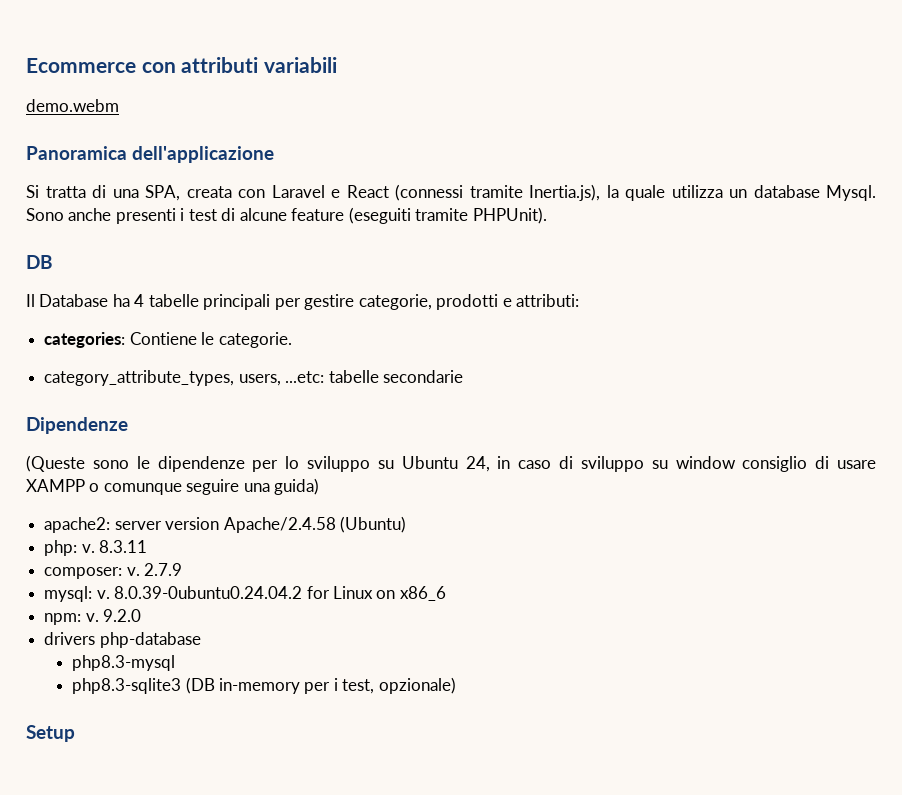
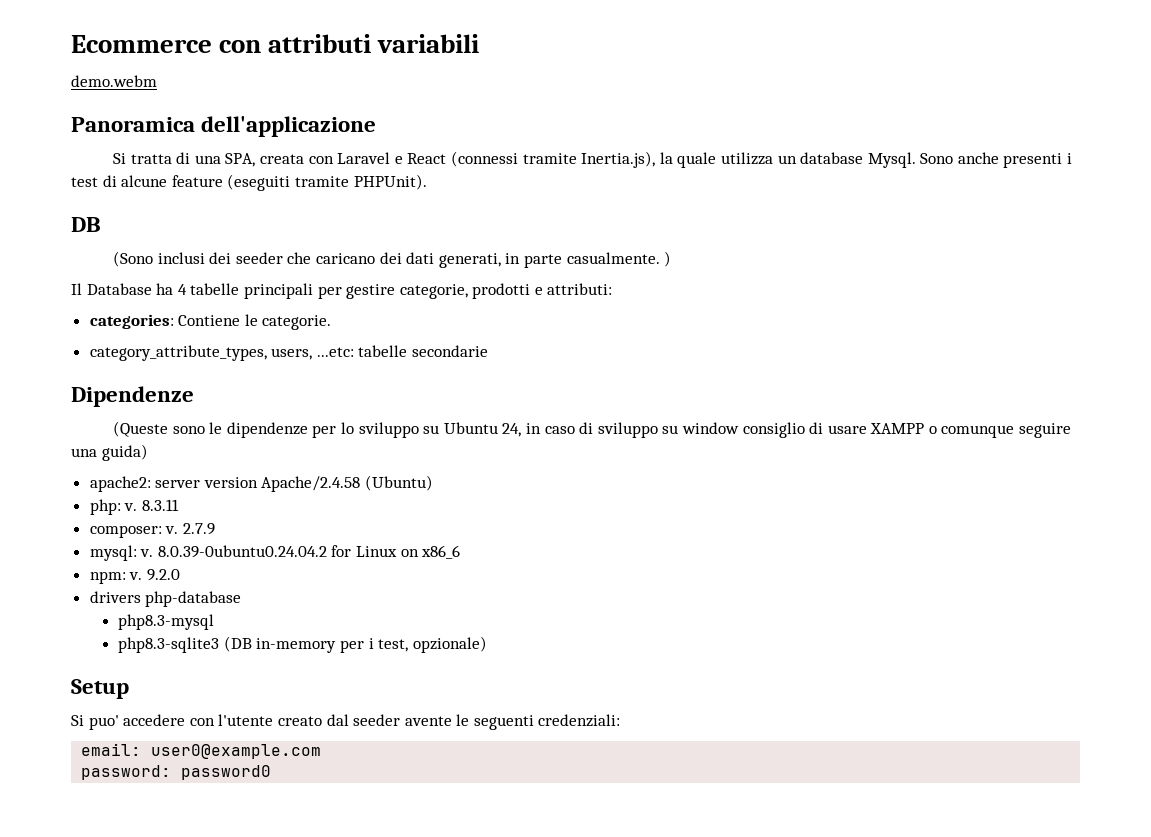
+ (Sono inclusi dei seeder che caricano dei dati generati, in parte casualmente. )
+ Si puo' accedere con l'utente creato dal seeder avente le seguenti credenziali:
+ email: user0@example.com
+ password: password0

